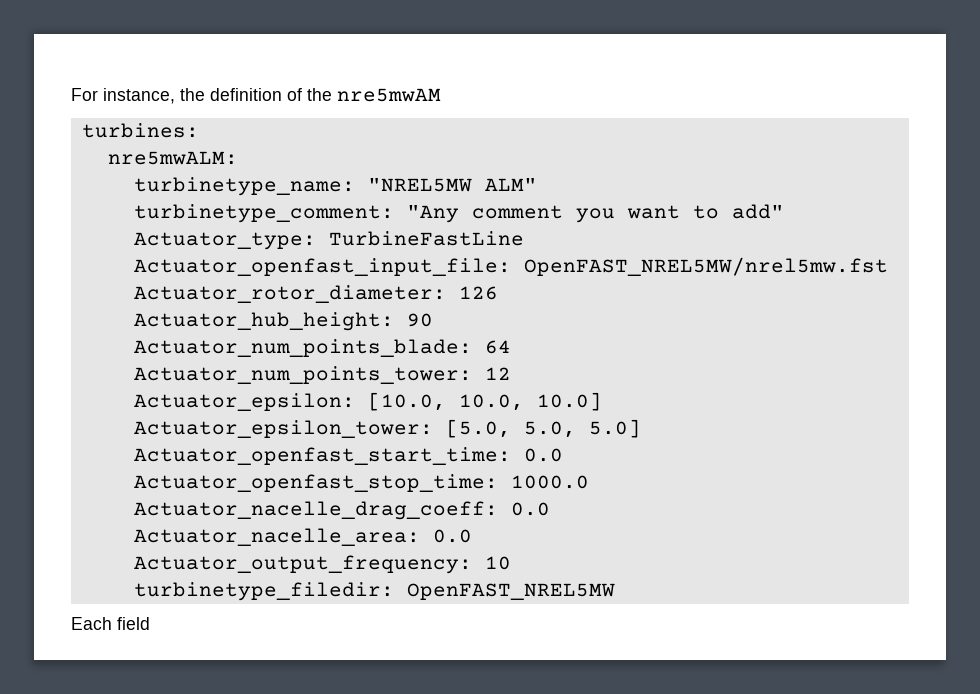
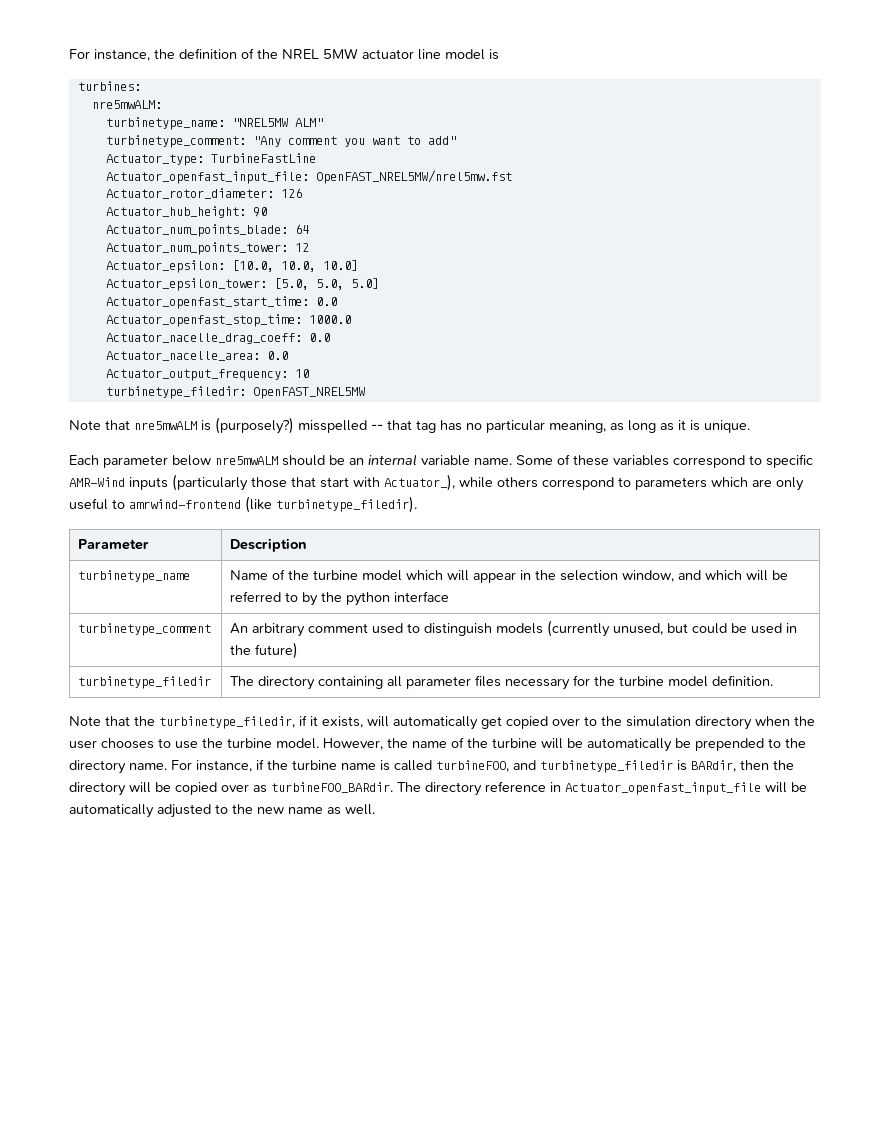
- For instance, the definition of the nre5mwAM
+ For instance, the definition of the NREL 5MW actuator line model is
- Each field
+ Note that nre5mwALM is (purposely?) misspelled -- that tag has no particular meaning, as long as it is unique.
+ Each parameter below nre5mwALM should be an internal variable name. Some of these variables correspond to specific AMR-Wind inputs (particularly those that start with Actuator_), while others correspond to parameters which are only useful to amrwind-frontend (like turbinetype_filedir).
+ Parameter | Description
+ turbinetype_name | Name of the turbine model which will appear in the selection window, and which will be referred to by the python interface
+ turbinetype_comment | An arbitrary comment used to distinguish models (currently unused, but could be used in the future)
+ turbinetype_filedir | The directory containing all parameter files necessary for the turbine model definition.
+ Note that the turbinetype_filedir, if it exists, will automatically get copied over to the simulation directory when the user chooses to use the turbine model. However, the name of the turbine will be automatically be prepended to the directory name. For instance, if the turbine name is called turbineFOO, and turbinetype_filedir is BARdir, then the directory will be copied over as turbineFOO_BARdir. The directory reference in Actuator_openfast_input_file will be automatically adjusted to the new name as well.

